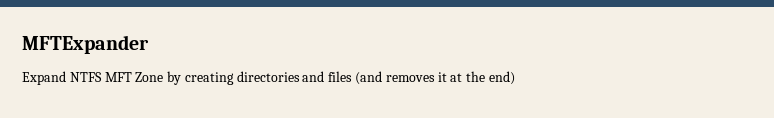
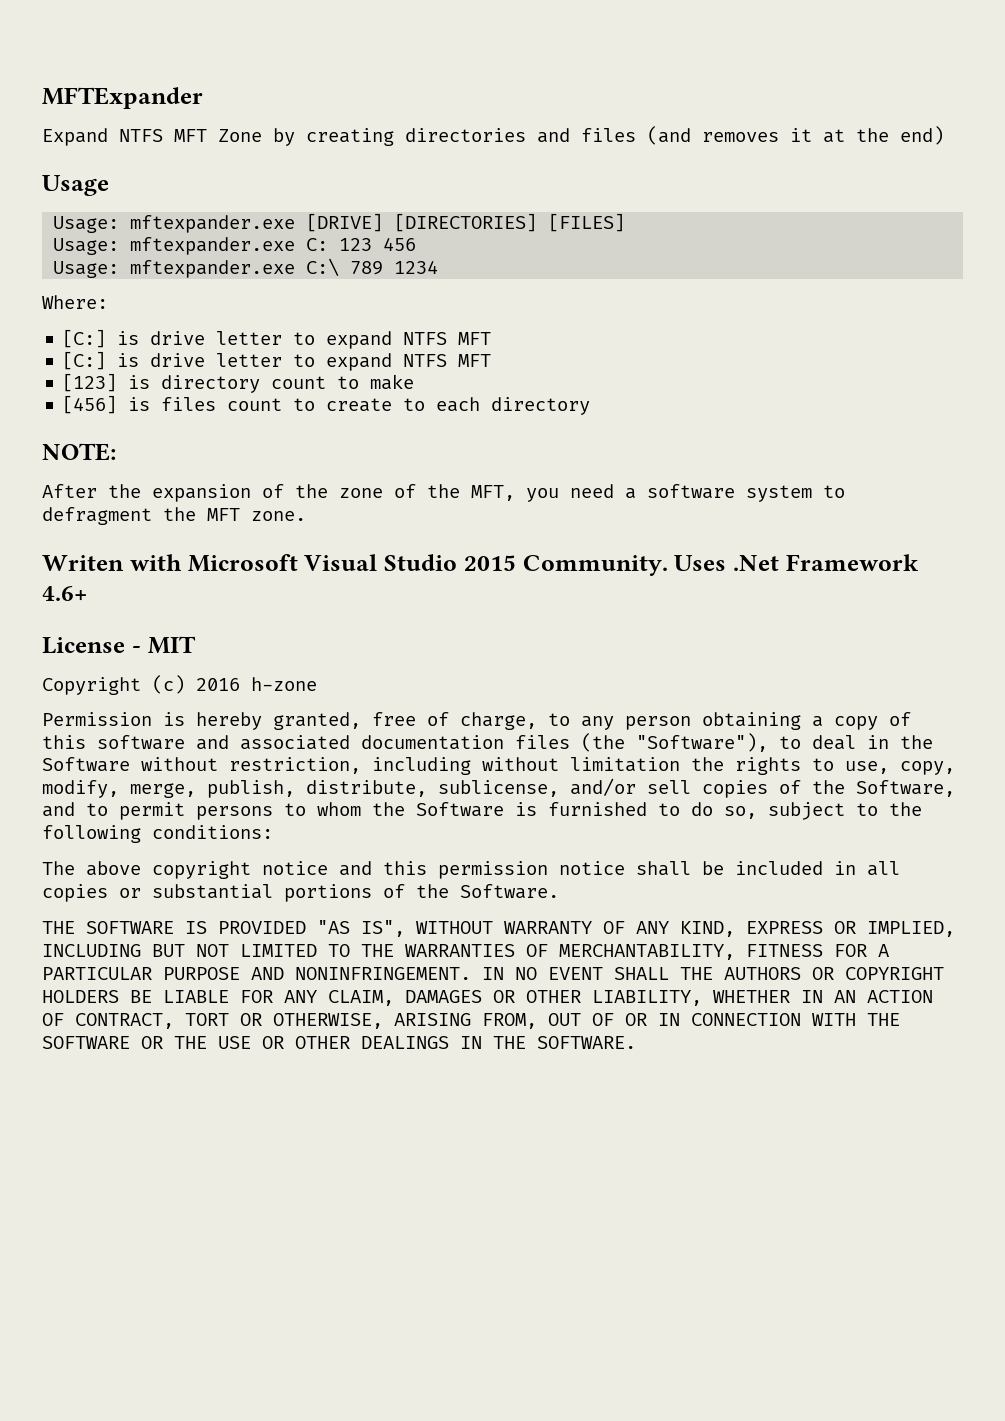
+ Usage
+ Usage: mftexpander.exe [DRIVE] [DIRECTORIES] [FILES]
+ Usage: mftexpander.exe C: 123 456
+ Usage: mftexpander.exe C:\ 789 1234
+ Where:
+ [C:] is drive letter to expand NTFS MFT
+ [C:] is drive letter to expand NTFS MFT
+ [123] is directory count to make
+ [456] is files count to create to each directory
+ NOTE:
+ After the expansion of the zone of the MFT, you need a software system to defragment the MFT zone.
+ Writen with Microsoft Visual Studio 2015 Community. Uses .Net Framework 4.6+
+ License - MIT
+ Copyright (c) 2016 h-zone
+ Permission is hereby granted, free of charge, to any person obtaining a copy of this software and associated documentation files (the "Software"), to deal in the Software without restriction, including without limitation the rights to use, copy, modify, merge, publish, distribute, sublicense, and/or sell copies of the Software, and to permit persons to whom the Software is furnished to do so, subject to the following conditions:
+ The above copyright notice and this permission notice shall be included in all copies or substantial portions of the Software.
+ THE SOFTWARE IS PROVIDED "AS IS", WITHOUT WARRANTY OF ANY KIND, EXPRESS OR IMPLIED, INCLUDING BUT NOT LIMITED TO THE WARRANTIES OF MERCHANTABILITY, FITNESS FOR A PARTICULAR PURPOSE AND NONINFRINGEMENT. IN NO EVENT SHALL THE AUTHORS OR COPYRIGHT HOLDERS BE LIABLE FOR ANY CLAIM, DAMAGES OR OTHER LIABILITY, WHETHER IN AN ACTION OF CONTRACT, TORT OR OTHERWISE, ARISING FROM, OUT OF OR IN CONNECTION WITH THE SOFTWARE OR THE USE OR OTHER DEALINGS IN THE SOFTWARE.

